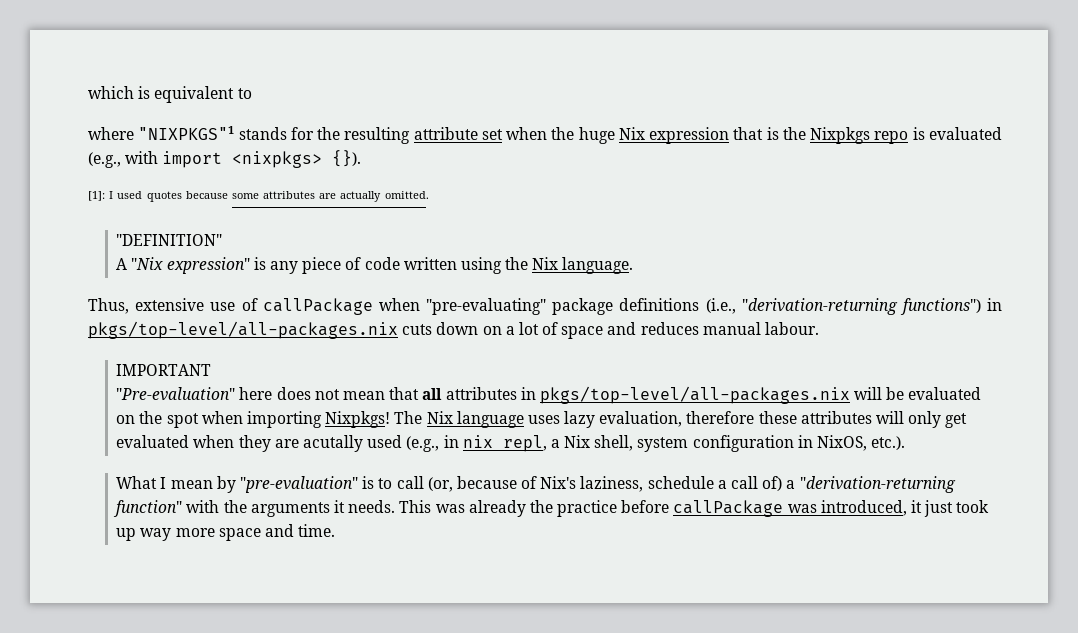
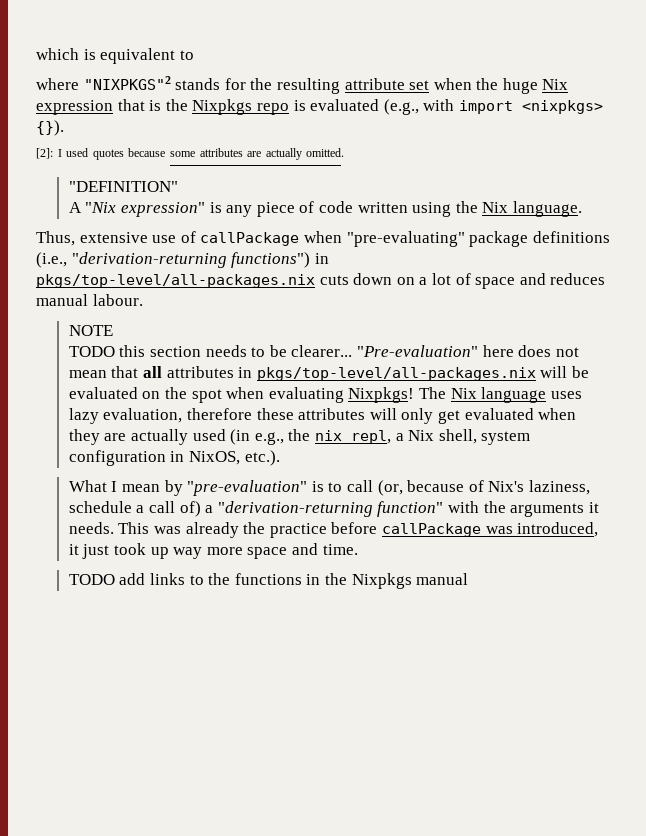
- where "NIXPKGS"1 stands for the resulting attribute set when the huge Nix expression that is the Nixpkgs repo is evaluated (e.g., with import <nixpkgs> {}).
+ where "NIXPKGS"2 stands for the resulting attribute set when the huge Nix expression that is the Nixpkgs repo is evaluated (e.g., with import <nixpkgs> {}).
- [1]: I used quotes because some attributes are actually omitted.
+ [2]: I used quotes because some attributes are actually omitted.
- IMPORTANT
- "Pre-evaluation" here does not mean that all attributes in pkgs/top-level/all-packages.nix will be evaluated on the spot when importing Nixpkgs!
+ NOTE
+ TODO this section needs to be clearer... "Pre-evaluation" here does not mean that all attributes in pkgs/top-level/all-packages.nix will be evaluated on the spot when evaluating Nixpkgs!
- The Nix language uses lazy evaluation, therefore these attributes will only get evaluated when they are acutally used (e.g., in nix repl, a Nix shell, system configuration in NixOS, etc.).
+ The Nix language uses lazy evaluation, therefore these attributes will only get evaluated when they are actually used (in e.g., the nix repl, a Nix shell, system configuration in NixOS, etc.).
+ TODO add links to the functions in the Nixpkgs manual

